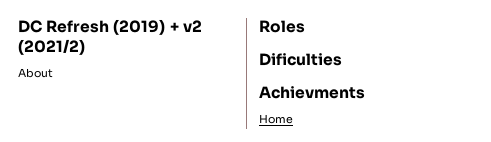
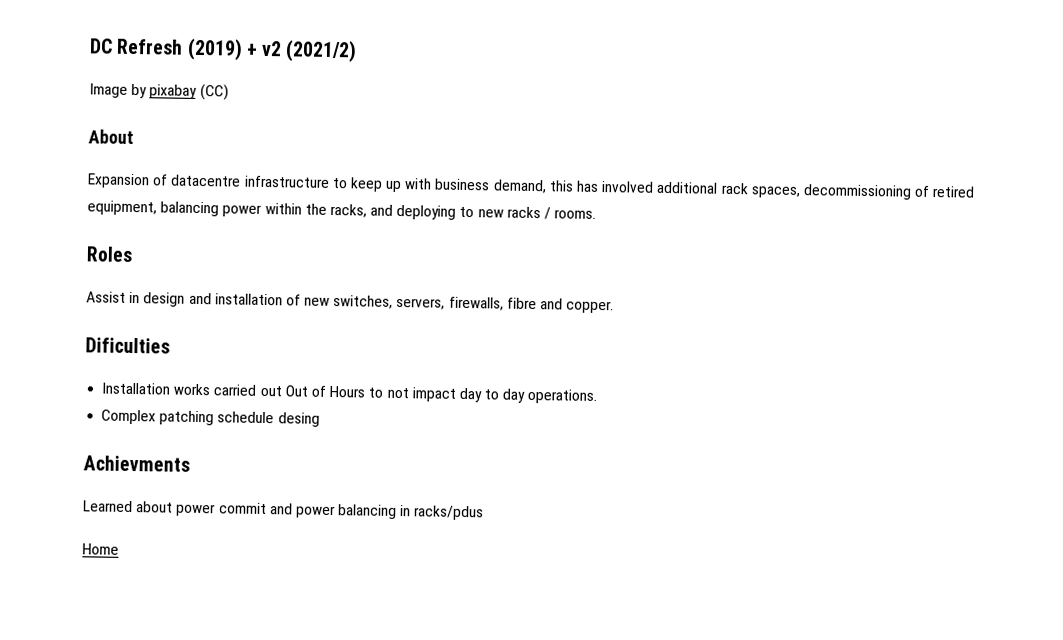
+ Image by pixabay (CC)
  About
+ Expansion of datacentre infrastructure to keep up with business demand, this has involved additional rack spaces, decommissioning of retired equipment, balancing power within the racks, and deploying to new racks / rooms.
  Roles
+ Assist in design and installation of new switches, servers, firewalls, fibre and copper.
  Dificulties
+ Installation works carried out Out of Hours to not impact day to day operations.
+ Complex patching schedule desing
  Achievments
+ Learned about power commit and power balancing in racks/pdus

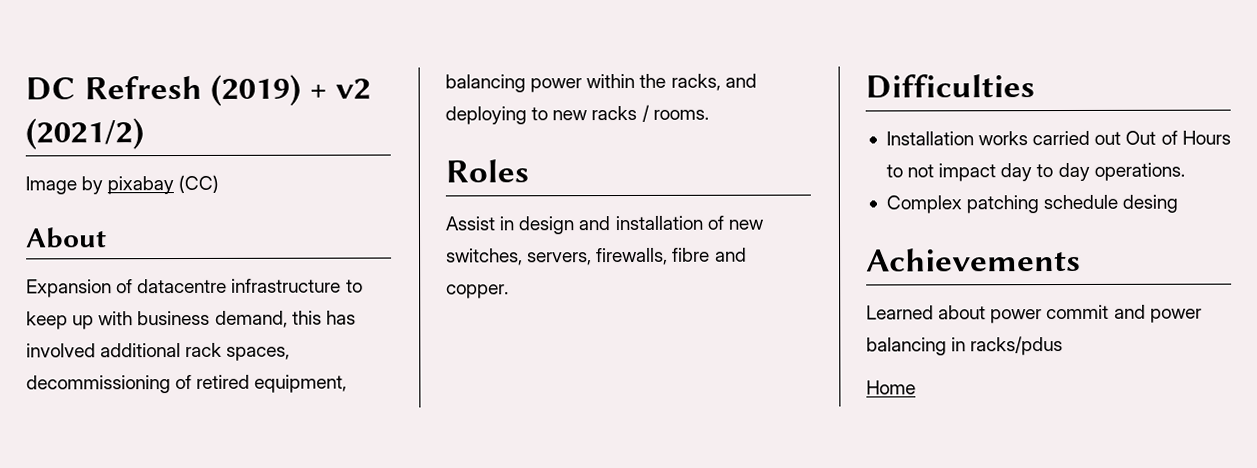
- Dificulties
+ Difficulties
- Achievments
+ Achievements

